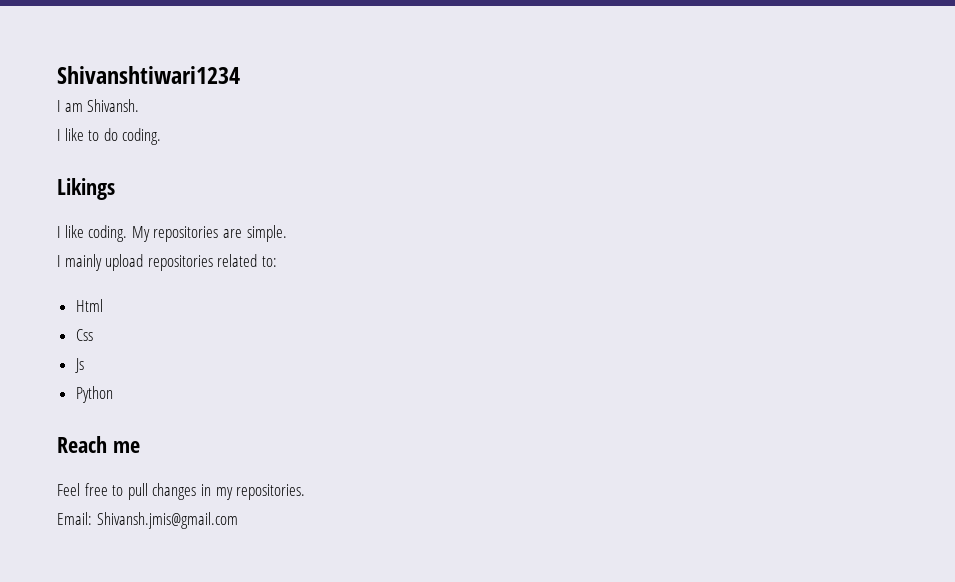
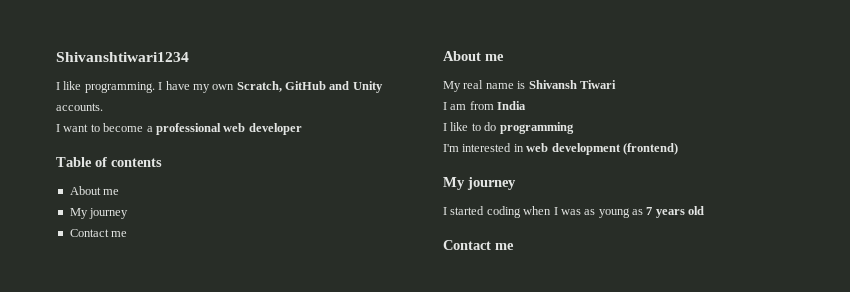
+ I like programming. I have my own Scratch, GitHub and Unity accounts.
+ I want to become a professional web developer
+ Table of contents
+ About me
+ My journey
+ Contact me
+ About me
+ My real name is Shivansh Tiwari
- I am Shivansh.
+ I am from India
- I like to do coding.
- Likings
- I like coding. My repositories are simple.
- I mainly upload repositories related to:
- Html
- Css
- Js
- Python
- Reach me
- Feel free to pull changes in my repositories.
- Email: Shivansh.jmis@gmail.com
+ I like to do programming
+ I'm interested in web development (frontend)
+ My journey
+ I started coding when I was as young as 7 years old
+ Contact me

